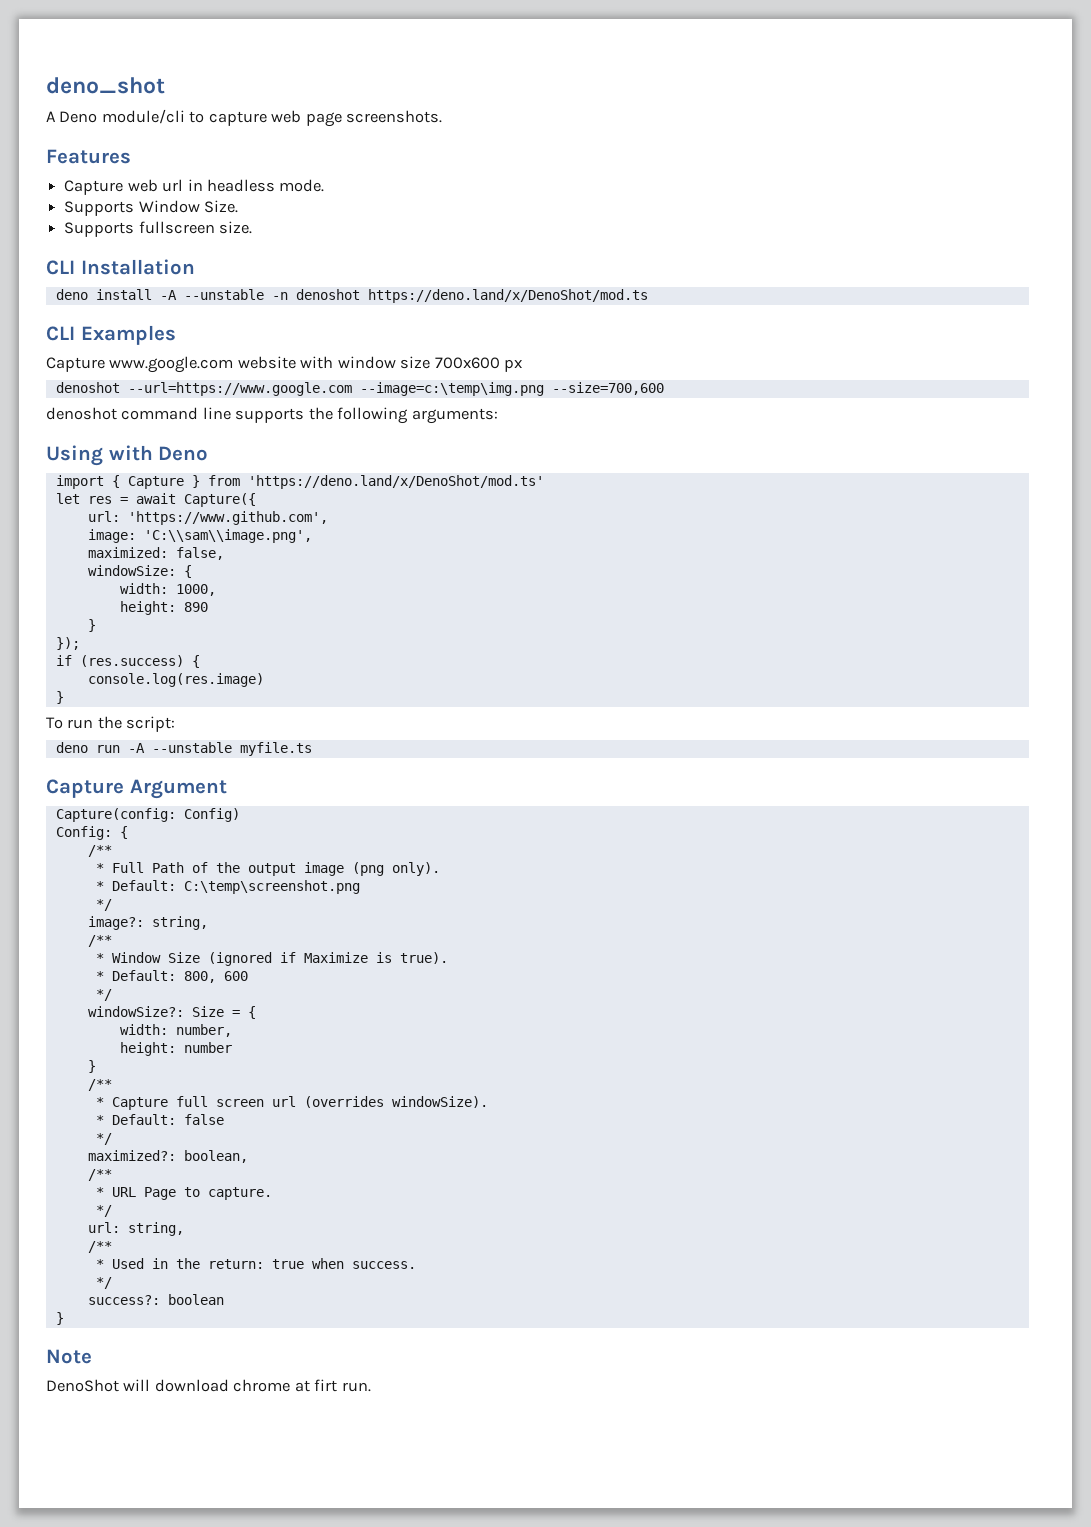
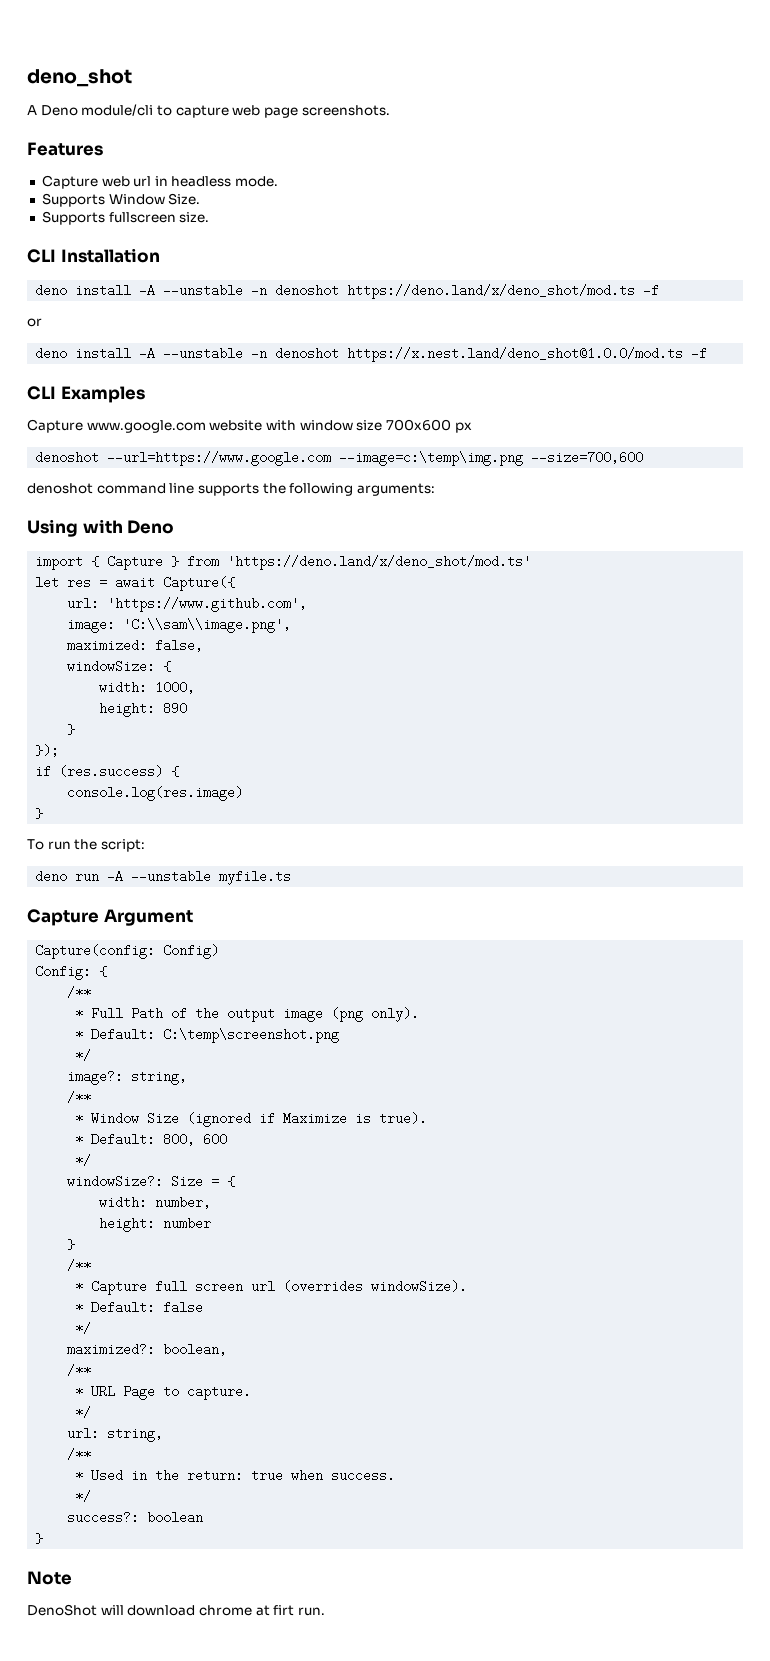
- deno install -A --unstable -n denoshot https://deno.land/x/DenoShot/mod.ts
+ deno install -A --unstable -n denoshot https://deno.land/x/deno_shot/mod.ts -f
+ or
+ deno install -A --unstable -n denoshot https://x.nest.land/deno_shot@1.0.0/mod.ts -f
- import { Capture } from 'https://deno.land/x/DenoShot/mod.ts'
+ import { Capture } from 'https://deno.land/x/deno_shot/mod.ts'

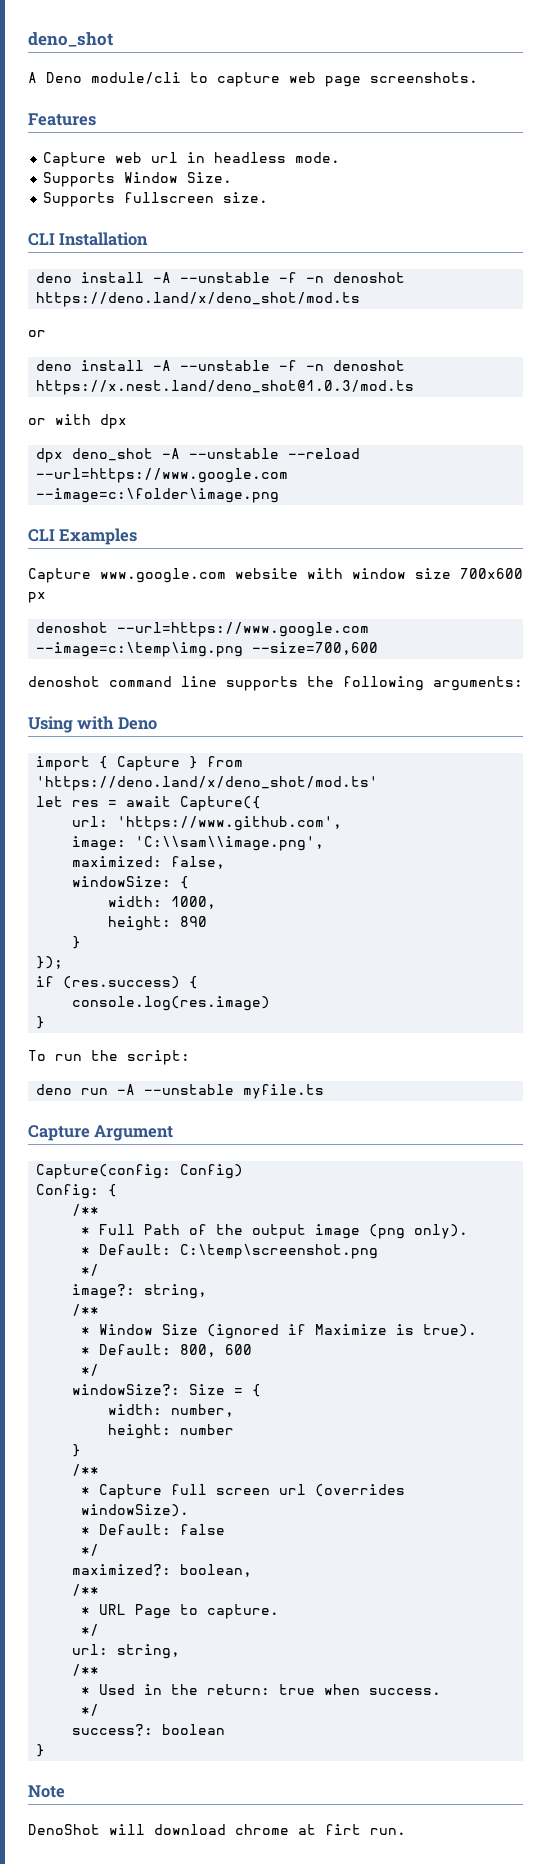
- deno install -A --unstable -n denoshot https://deno.land/x/deno_shot/mod.ts -f
+ deno install -A --unstable -f -n denoshot https://deno.land/x/deno_shot/mod.ts
- deno install -A --unstable -n denoshot https://x.nest.land/deno_shot@1.0.0/mod.ts -f
+ deno install -A --unstable -f -n denoshot https://x.nest.land/deno_shot@1.0.3/mod.ts
+ or with dpx
+ dpx deno_shot -A --unstable --reload --url=https://www.google.com --image=c:\folder\image.png

